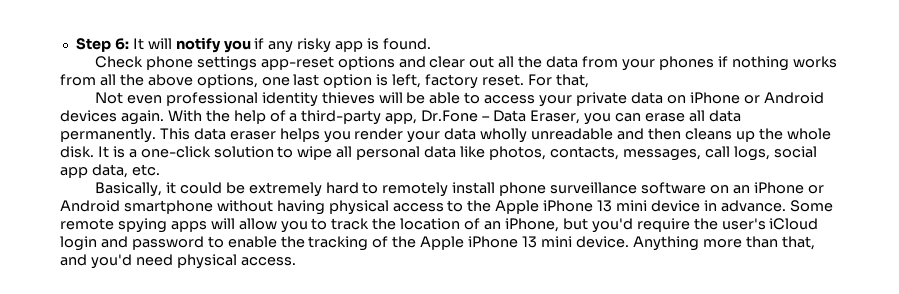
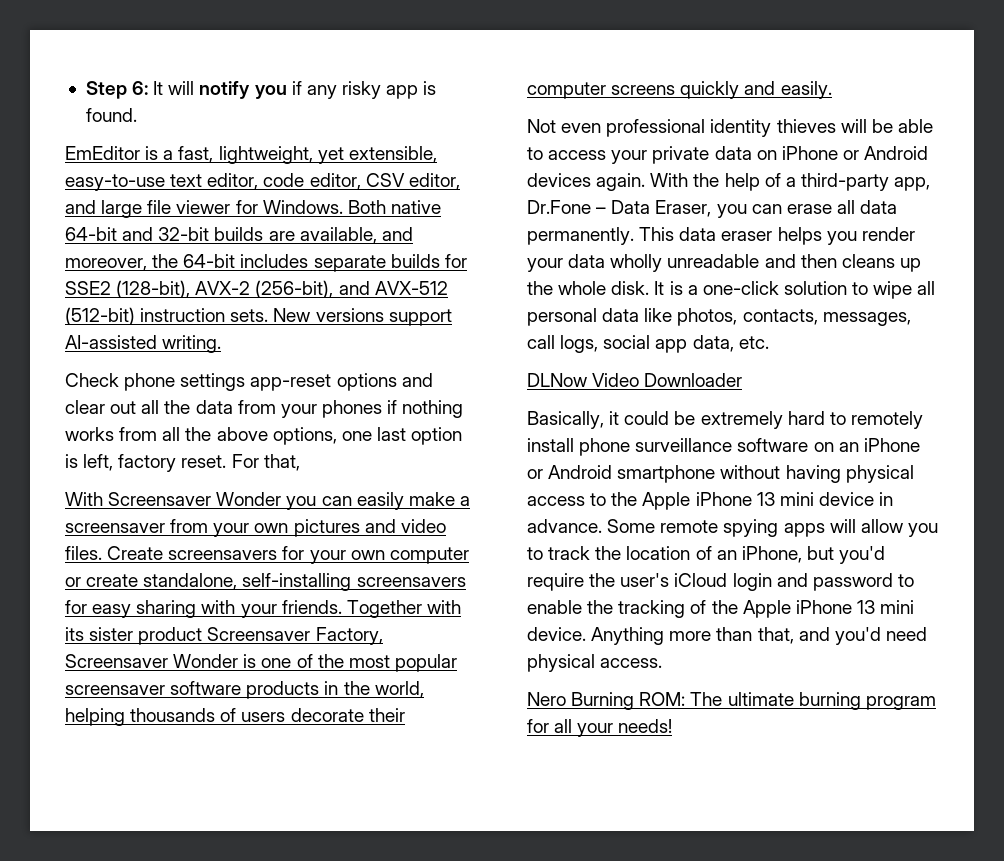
+ EmEditor is a fast, lightweight, yet extensible, easy-to-use text editor, code editor, CSV editor, and large file viewer for Windows. Both native 64-bit and 32-bit builds are available, and moreover, the 64-bit includes separate builds for SSE2 (128-bit), AVX-2 (256-bit), and AVX-512 (512-bit) instruction sets. New versions support AI-assisted writing.
+ With Screensaver Wonder you can easily make a screensaver from your own pictures and video files. Create screensavers for your own computer or create standalone, self-installing screensavers for easy sharing with your friends. Together with its sister product Screensaver Factory, Screensaver Wonder is one of the most popular screensaver software products in the world, helping thousands of users decorate their computer screens quickly and easily.
+ DLNow Video Downloader
+ Nero Burning ROM: The ultimate burning program for all your needs!

